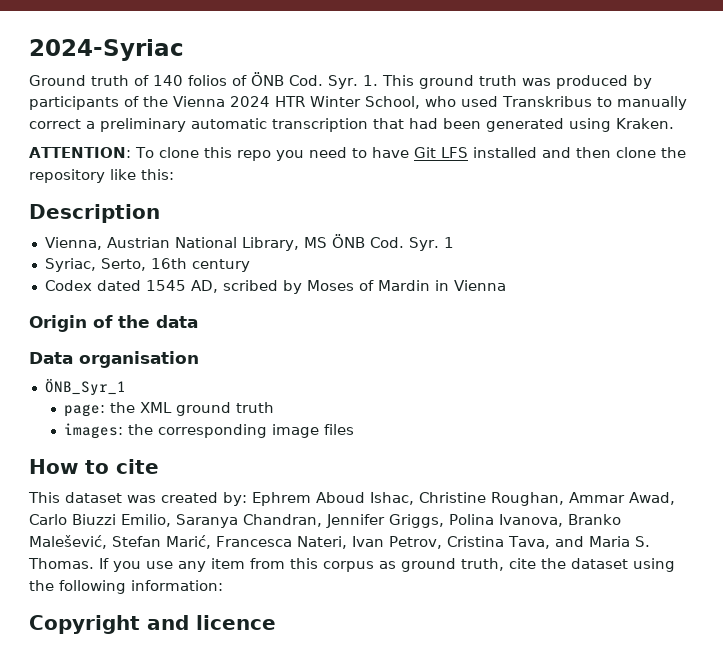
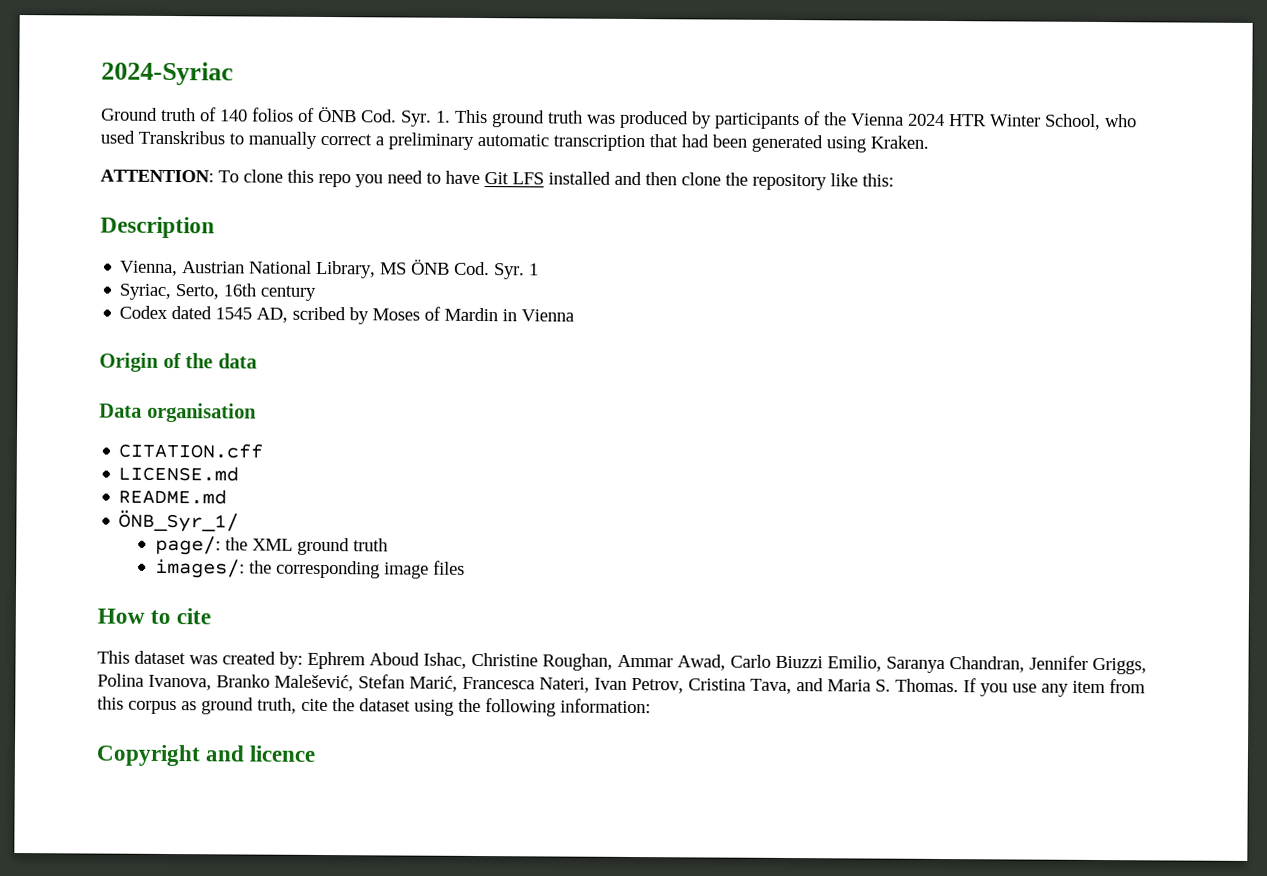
- ÖNB_Syr_1
- page: the XML ground truth
+ CITATION.cff
+ LICENSE.md
+ README.md
+ ÖNB_Syr_1/
+ page/: the XML ground truth
- images: the corresponding image files
+ images/: the corresponding image files

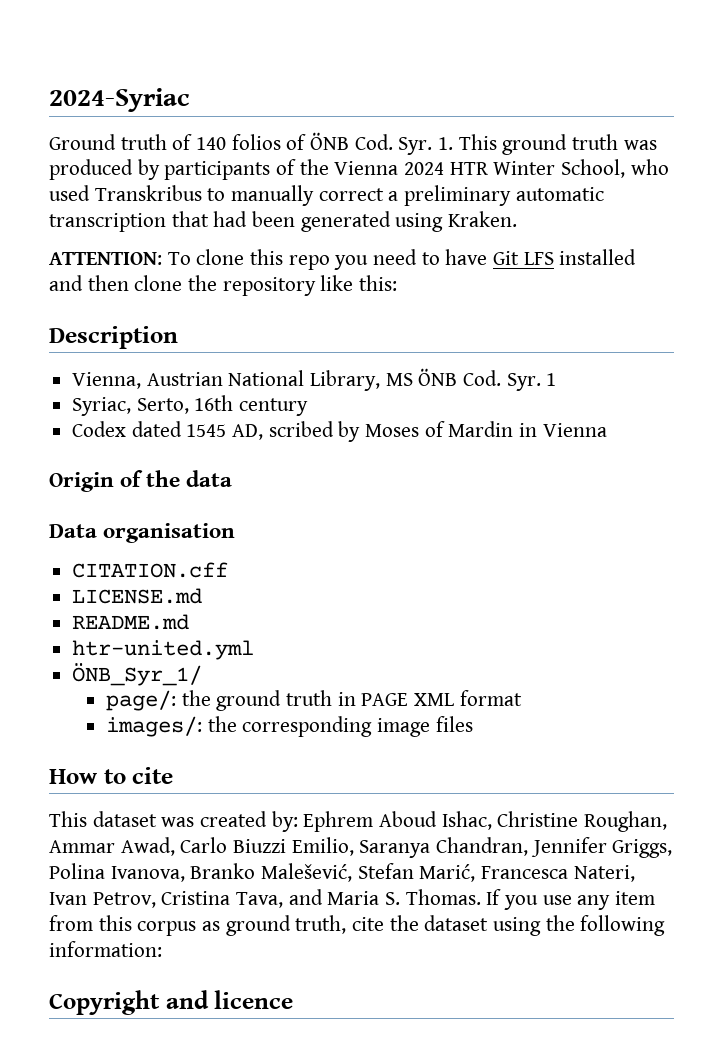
+ htr-united.yml
- page/: the XML ground truth
+ page/: the ground truth in PAGE XML format

